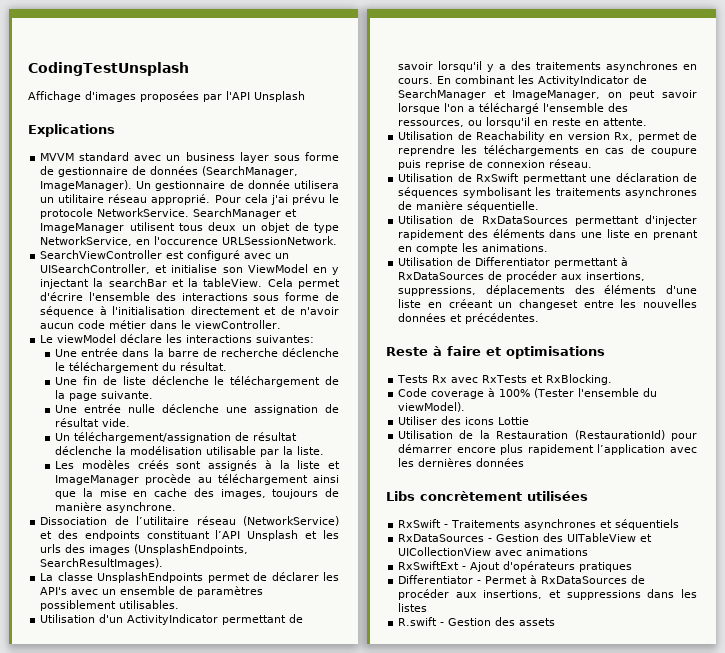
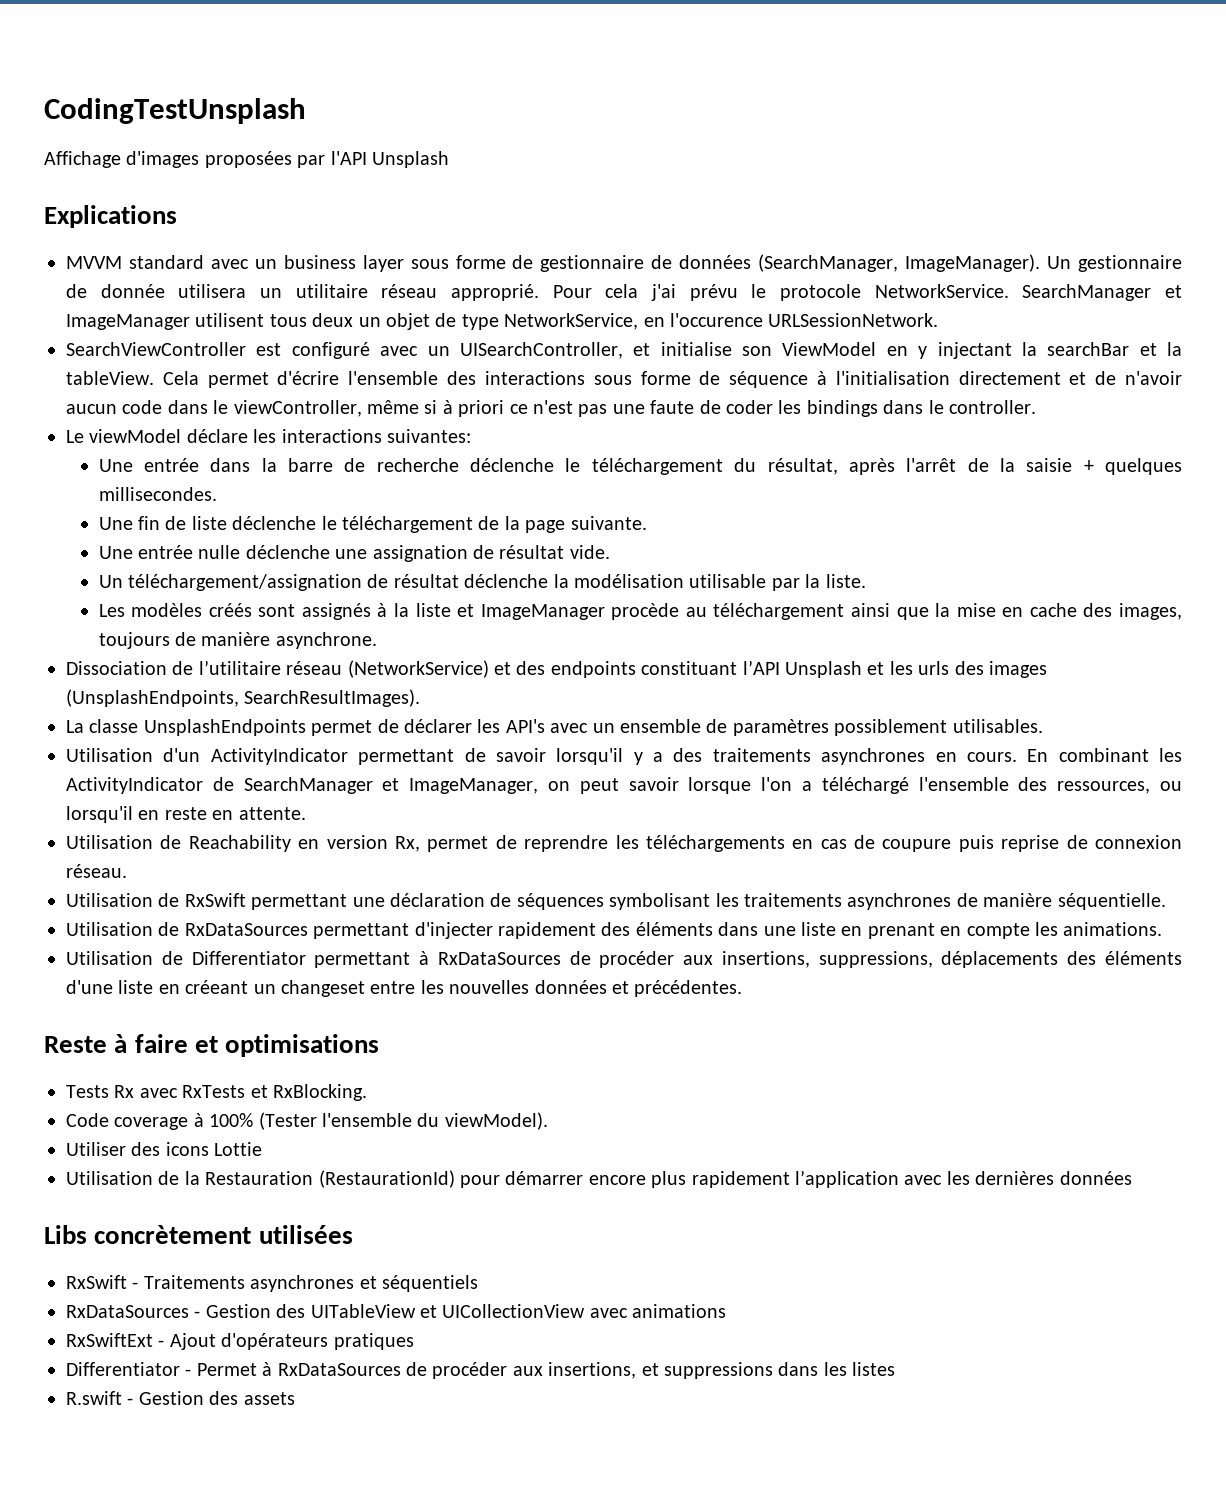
- Cela permet d'écrire l'ensemble des interactions sous forme de séquence à l'initialisation directement et de n'avoir aucun code métier dans le viewController.
+ Cela permet d'écrire l'ensemble des interactions sous forme de séquence à l'initialisation directement et de n'avoir aucun code dans le viewController, même si à priori ce n'est pas une faute de coder les bindings dans le controller.
- Une entrée dans la barre de recherche déclenche le téléchargement du résultat.
+ Une entrée dans la barre de recherche déclenche le téléchargement du résultat, après l'arrêt de la saisie + quelques millisecondes.

